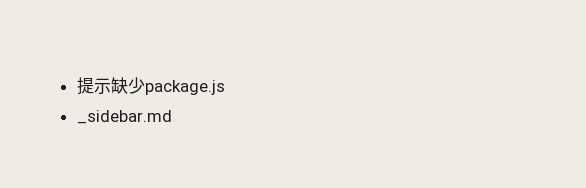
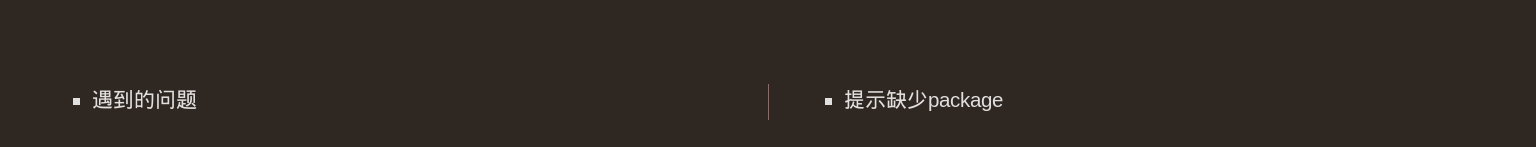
- 提示缺少package.js
- _sidebar.md
+ 遇到的问题
+ 提示缺少package

